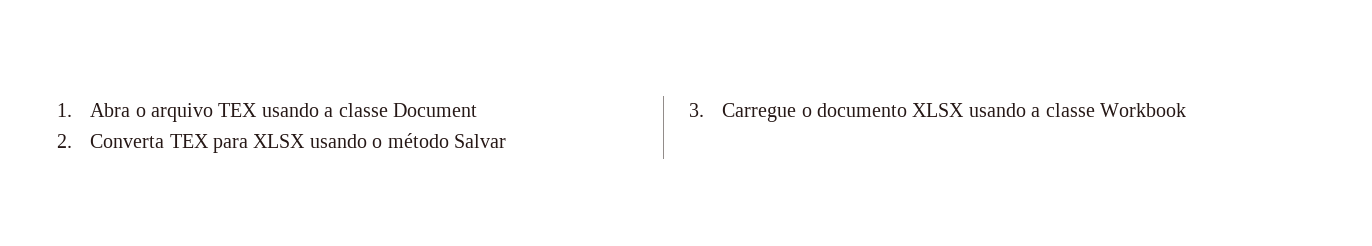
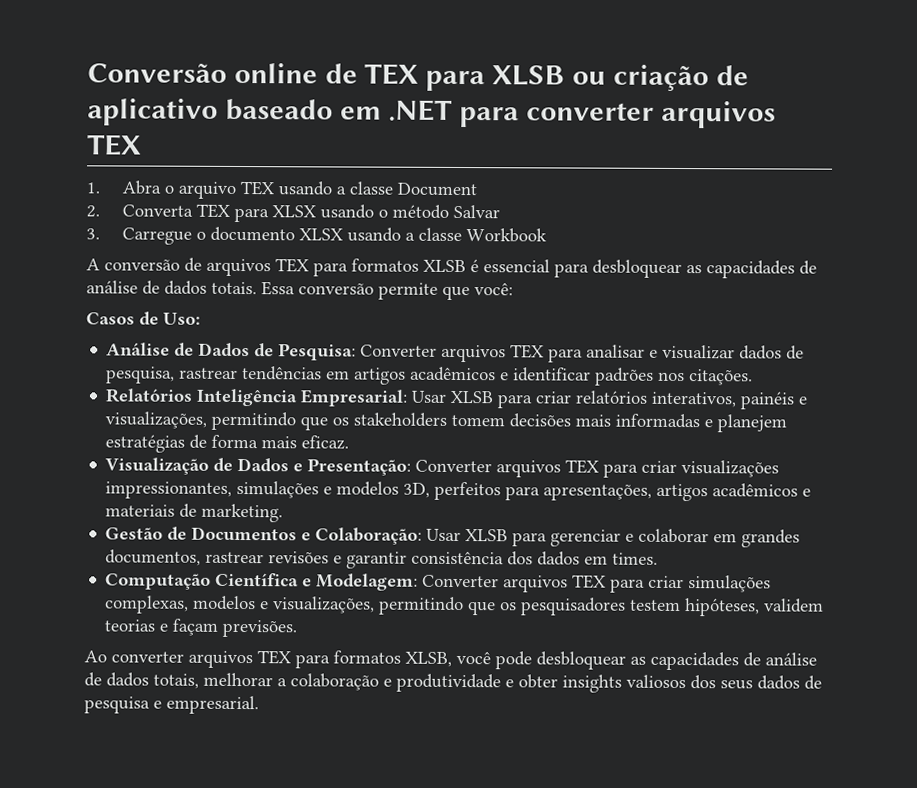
+ Conversão online de TEX para XLSB ou criação de aplicativo baseado em .NET para converter arquivos TEX
+ A conversão de arquivos TEX para formatos XLSB é essencial para desbloquear as capacidades de análise de dados totais. Essa conversão permite que você:
+ Casos de Uso:
+ Análise de Dados de Pesquisa: Converter arquivos TEX para analisar e visualizar dados de pesquisa, rastrear tendências em artigos acadêmicos e identificar padrões nos citações.
+ Relatórios Inteligência Empresarial: Usar XLSB para criar relatórios interativos, painéis e visualizações, permitindo que os stakeholders tomem decisões mais informadas e planejem estratégias de forma mais eficaz.
+ Visualização de Dados e Presentação: Converter arquivos TEX para criar visualizações impressionantes, simulações e modelos 3D, perfeitos para apresentações, artigos acadêmicos e materiais de marketing.
+ Gestão de Documentos e Colaboração: Usar XLSB para gerenciar e colaborar em grandes documentos, rastrear revisões e garantir consistência dos dados em times.
+ Computação Científica e Modelagem: Converter arquivos TEX para criar simulações complexas, modelos e visualizações, permitindo que os pesquisadores testem hipóteses, validem teorias e façam previsões.
+ Ao converter arquivos TEX para formatos XLSB, você pode desbloquear as capacidades de análise de dados totais, melhorar a colaboração e produtividade e obter insights valiosos dos seus dados de pesquisa e empresarial.

